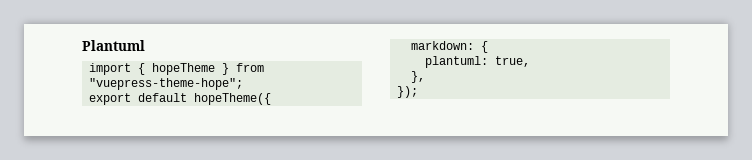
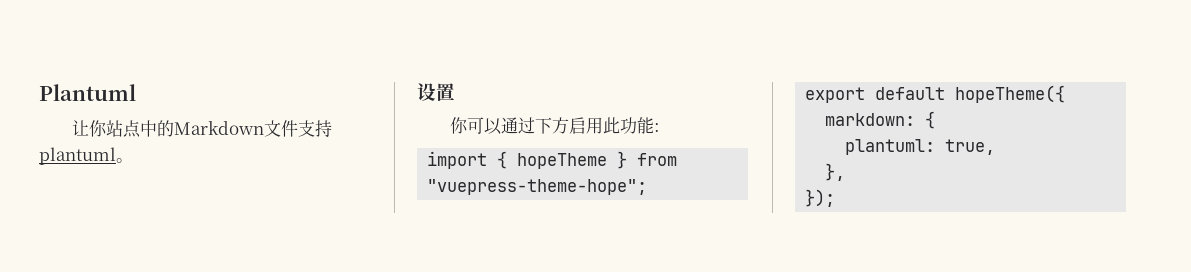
+ 让你站点中的Markdown文件支持plantuml。
+ 设置
+ 你可以通过下方启用此功能:

